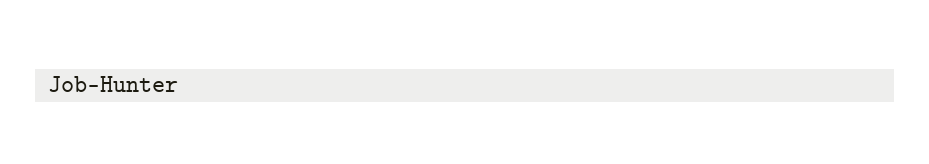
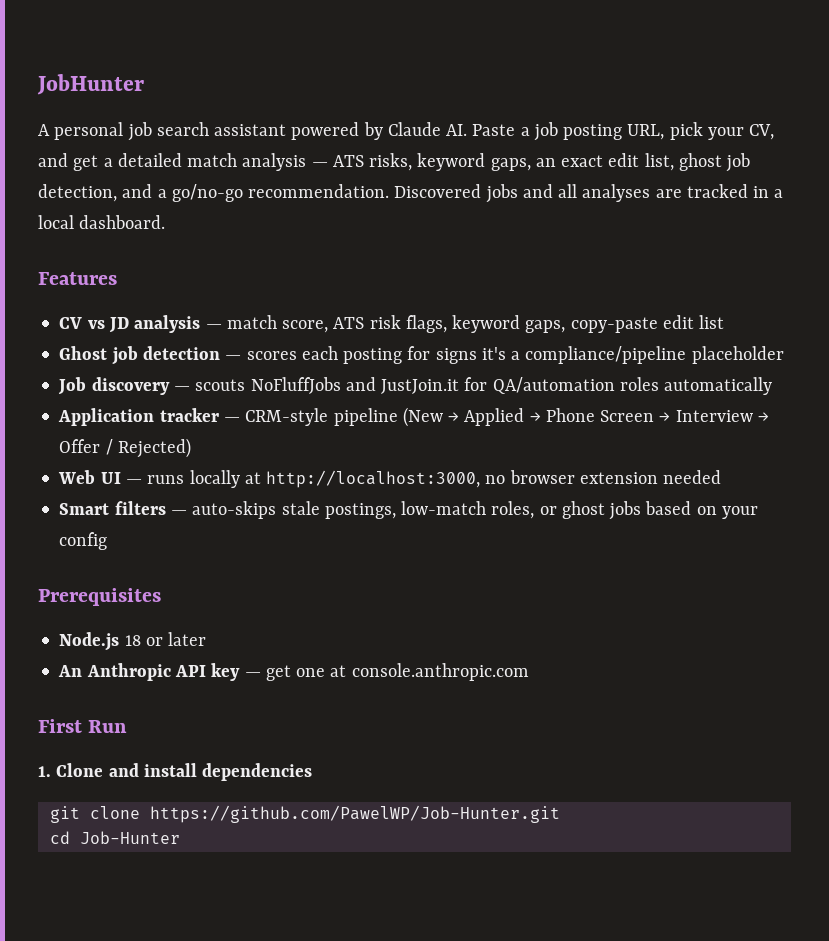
- Job-Hunter
+ JobHunter
+ A personal job search assistant powered by Claude AI. Paste a job posting URL, pick your CV, and get a detailed match analysis — ATS risks, keyword gaps, an exact edit list, ghost job detection, and a go/no-go recommendation. Discovered jobs and all analyses are tracked in a local dashboard.
+ Features
+ CV vs JD analysis — match score, ATS risk flags, keyword gaps, copy-paste edit list
+ Ghost job detection — scores each posting for signs it's a compliance/pipeline placeholder
+ Job discovery — scouts NoFluffJobs and JustJoin.it for QA/automation roles automatically
+ Application tracker — CRM-style pipeline (New → Applied → Phone Screen → Interview → Offer / Rejected)
+ Web UI — runs locally at http://localhost:3000, no browser extension needed
+ Smart filters — auto-skips stale postings, low-match roles, or ghost jobs based on your config
+ Prerequisites
+ Node.js 18 or later
+ An Anthropic API key — get one at console.anthropic.com
+ First Run
+ 1. Clone and install dependencies
+ git clone https://github.com/PawelWP/Job-Hunter.git
+ cd Job-Hunter

